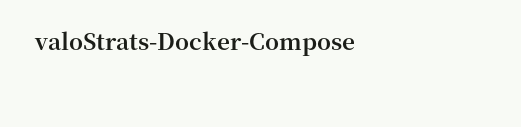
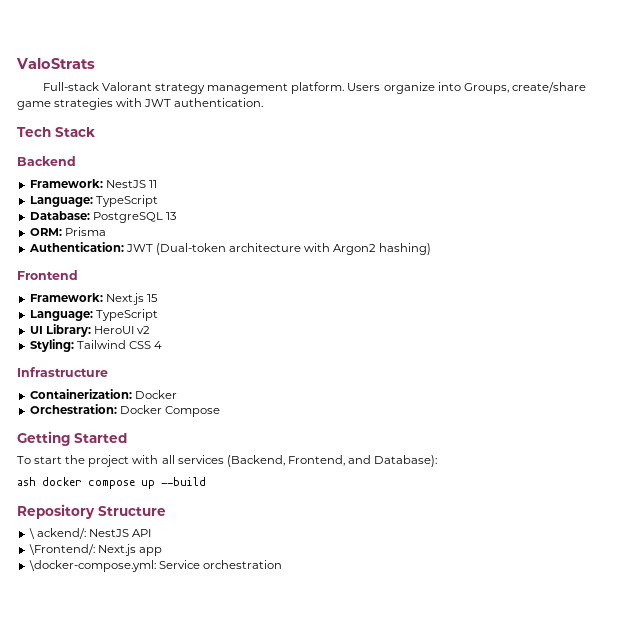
- valoStrats-Docker-Compose
+ ValoStrats
+ Full-stack Valorant strategy management platform. Users organize into Groups, create/share game strategies with JWT authentication.
+ Tech Stack
+ Backend
+ Framework: NestJS 11
+ Language: TypeScript
+ Database: PostgreSQL 13
+ ORM: Prisma
+ Authentication: JWT (Dual-token architecture with Argon2 hashing)
+ Frontend
+ Framework: Next.js 15
+ Language: TypeScript
+ UI Library: HeroUI v2
+ Styling: Tailwind CSS 4
+ Infrastructure
+ Containerization: Docker
+ Orchestration: Docker Compose
+ Getting Started
+ To start the project with all services (Backend, Frontend, and Database):
+ ash docker compose up --build
+ Repository Structure
+ \ ackend/: NestJS API
+ \Frontend/: Next.js app
+ \docker-compose.yml: Service orchestration

